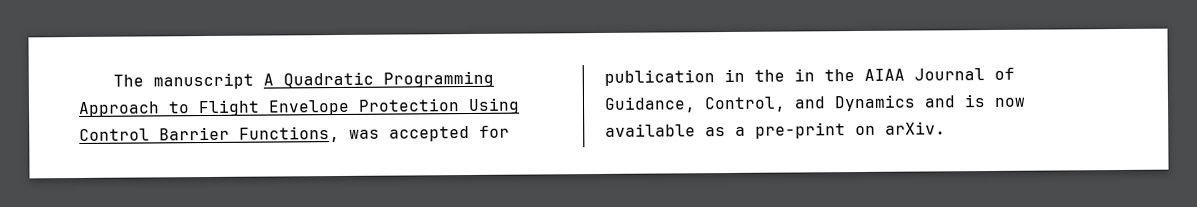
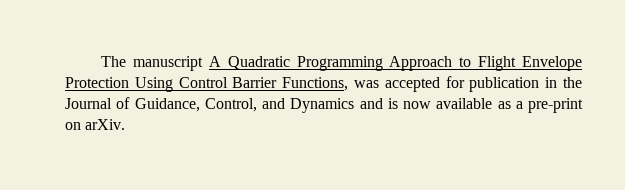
- The manuscript A Quadratic Programming Approach to Flight Envelope Protection Using Control Barrier Functions, was accepted for publication in the in the AIAA Journal of Guidance, Control, and Dynamics and is now available as a pre-print on arXiv.
+ The manuscript A Quadratic Programming Approach to Flight Envelope Protection Using Control Barrier Functions, was accepted for publication in the Journal of Guidance, Control, and Dynamics and is now available as a pre-print on arXiv.

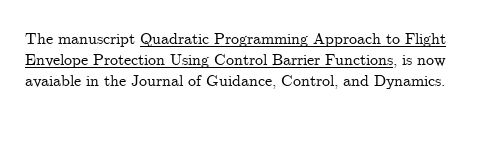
- The manuscript A Quadratic Programming Approach to Flight Envelope Protection Using Control Barrier Functions, was accepted for publication in the Journal of Guidance, Control, and Dynamics and is now available as a pre-print on arXiv.
+ The manuscript Quadratic Programming Approach to Flight Envelope Protection Using Control Barrier Functions, is now avaiable in the Journal of Guidance, Control, and Dynamics.

